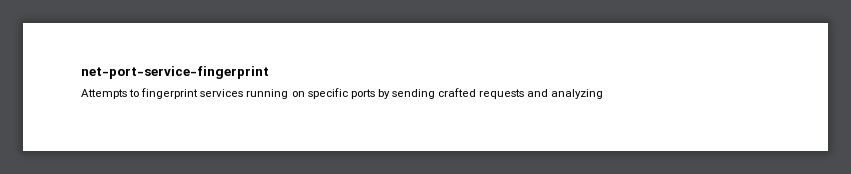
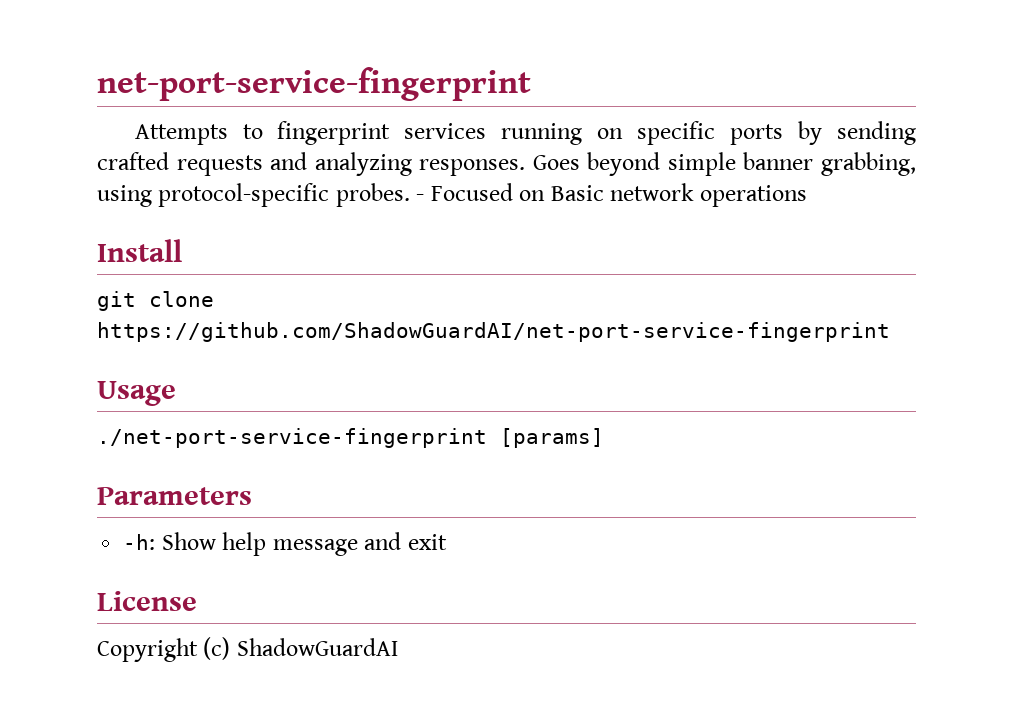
- Attempts to fingerprint services running on specific ports by sending crafted requests and analyzing
+ Attempts to fingerprint services running on specific ports by sending crafted requests and analyzing responses. Goes beyond simple banner grabbing, using protocol-specific probes. - Focused on Basic network operations
+ Install
+ git clone https://github.com/ShadowGuardAI/net-port-service-fingerprint
+ Usage
+ ./net-port-service-fingerprint [params]
+ Parameters
+ -h: Show help message and exit
+ License
+ Copyright (c) ShadowGuardAI

